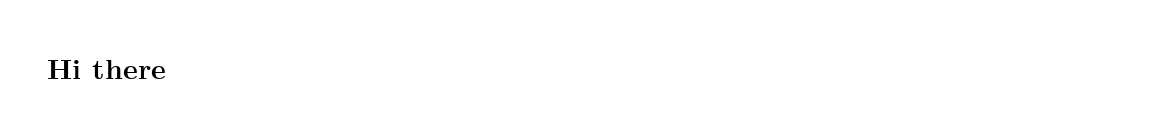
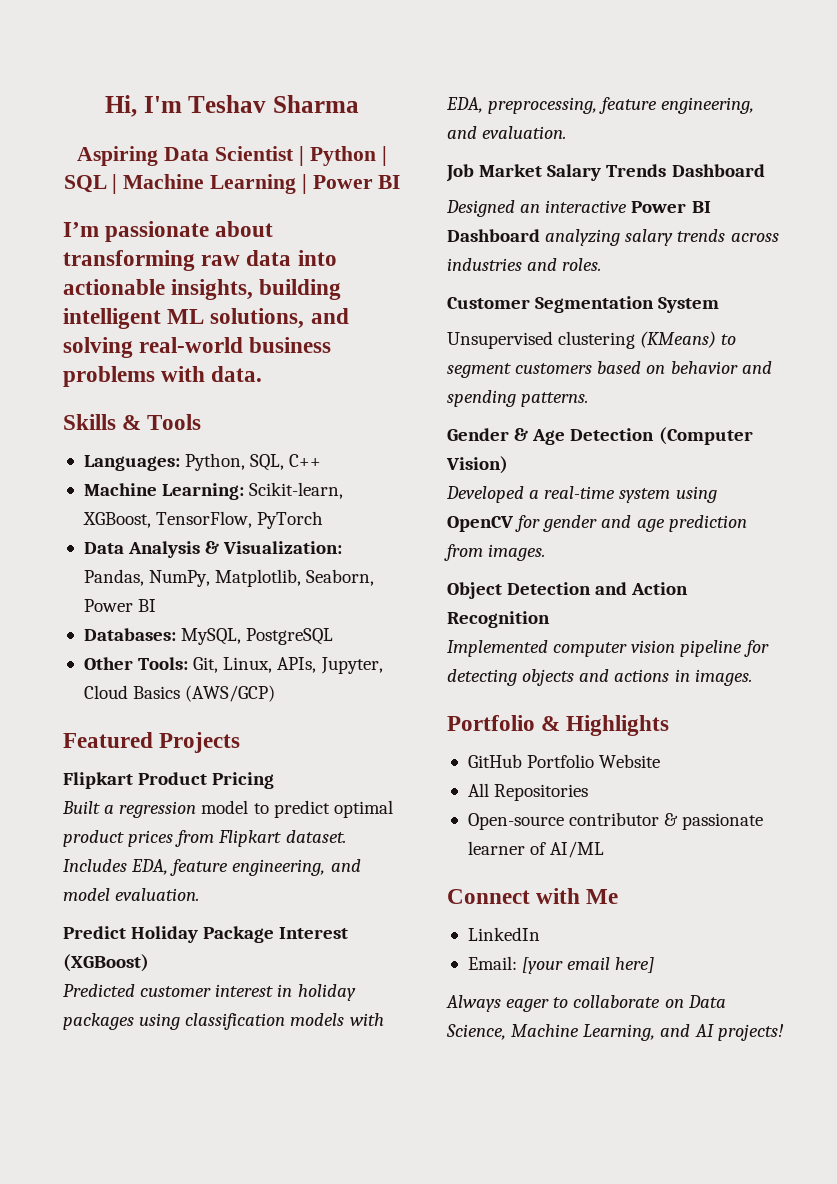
- Hi there
+ Hi, I'm Teshav Sharma
+ Aspiring Data Scientist | Python | SQL | Machine Learning | Power BI
+ I’m passionate about transforming raw data into actionable insights, building intelligent ML solutions, and solving real-world business problems with data.
+ Skills & Tools
+ Languages: Python, SQL, C++
+ Machine Learning: Scikit-learn, XGBoost, TensorFlow, PyTorch
+ Data Analysis & Visualization: Pandas, NumPy, Matplotlib, Seaborn, Power BI
+ Databases: MySQL, PostgreSQL
+ Other Tools: Git, Linux, APIs, Jupyter, Cloud Basics (AWS/GCP)
+ Featured Projects
+ Flipkart Product Pricing
+ Built a regression model to predict optimal product prices from Flipkart dataset. Includes EDA, feature engineering, and model evaluation.
+ Predict Holiday Package Interest (XGBoost)
+ Predicted customer interest in holiday packages using classification models with EDA, preprocessing, feature engineering, and evaluation.
+ Job Market Salary Trends Dashboard
+ Designed an interactive Power BI Dashboard analyzing salary trends across industries and roles.
+ Customer Segmentation System
+ Unsupervised clustering (KMeans) to segment customers based on behavior and spending patterns.
+ Gender & Age Detection (Computer Vision)
+ Developed a real-time system using OpenCV for gender and age prediction from images.
+ Object Detection and Action Recognition
+ Implemented computer vision pipeline for detecting objects and actions in images.
+ Portfolio & Highlights
+ GitHub Portfolio Website
+ All Repositories
+ Open-source contributor & passionate learner of AI/ML
+ Connect with Me
+ LinkedIn
+ Email: [your email here]
+ Always eager to collaborate on Data Science, Machine Learning, and AI projects!

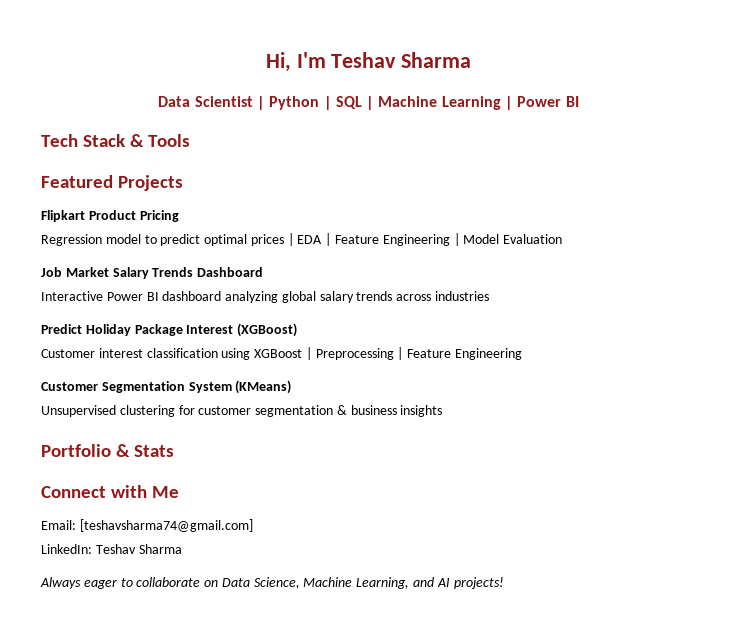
- Aspiring Data Scientist | Python | SQL | Machine Learning | Power BI
+ Data Scientist | Python | SQL | Machine Learning | Power BI
- I’m passionate about transforming raw data into actionable insights, building intelligent ML solutions, and solving real-world business problems with data.
- Skills & Tools
- Languages: Python, SQL, C++
- Machine Learning: Scikit-learn, XGBoost, TensorFlow, PyTorch
- Data Analysis & Visualization: Pandas, NumPy, Matplotlib, Seaborn, Power BI
- Databases: MySQL, PostgreSQL
- Other Tools: Git, Linux, APIs, Jupyter, Cloud Basics (AWS/GCP)
+ Tech Stack & Tools
- Built a regression model to predict optimal product prices from Flipkart dataset. Includes EDA, feature engineering, and model evaluation.
+ Regression model to predict optimal prices | EDA | Feature Engineering | Model Evaluation
+ Job Market Salary Trends Dashboard
+ Interactive Power BI dashboard analyzing global salary trends across industries
- Predicted customer interest in holiday packages using classification models with EDA, preprocessing, feature engineering, and evaluation.
- Job Market Salary Trends Dashboard
- Designed an interactive Power BI Dashboard analyzing salary trends across industries and roles.
+ Customer interest classification using XGBoost | Preprocessing | Feature Engineering
- Customer Segmentation System
+ Customer Segmentation System (KMeans)
- Unsupervised clustering (KMeans) to segment customers based on behavior and spending patterns.
- Gender & Age Detection (Computer Vision)
- Developed a real-time system using OpenCV for gender and age prediction from images.
- Object Detection and Action Recognition
- Implemented computer vision pipeline for detecting objects and actions in images.
- Portfolio & Highlights
- GitHub Portfolio Website
- All Repositories
- Open-source contributor & passionate learner of AI/ML
+ Unsupervised clustering for customer segmentation & business insights
+ Portfolio & Stats
  Connect with Me
- LinkedIn
- Email: [your email here]
+ Email: [teshavsharma74@gmail.com]
+ LinkedIn: Teshav Sharma

